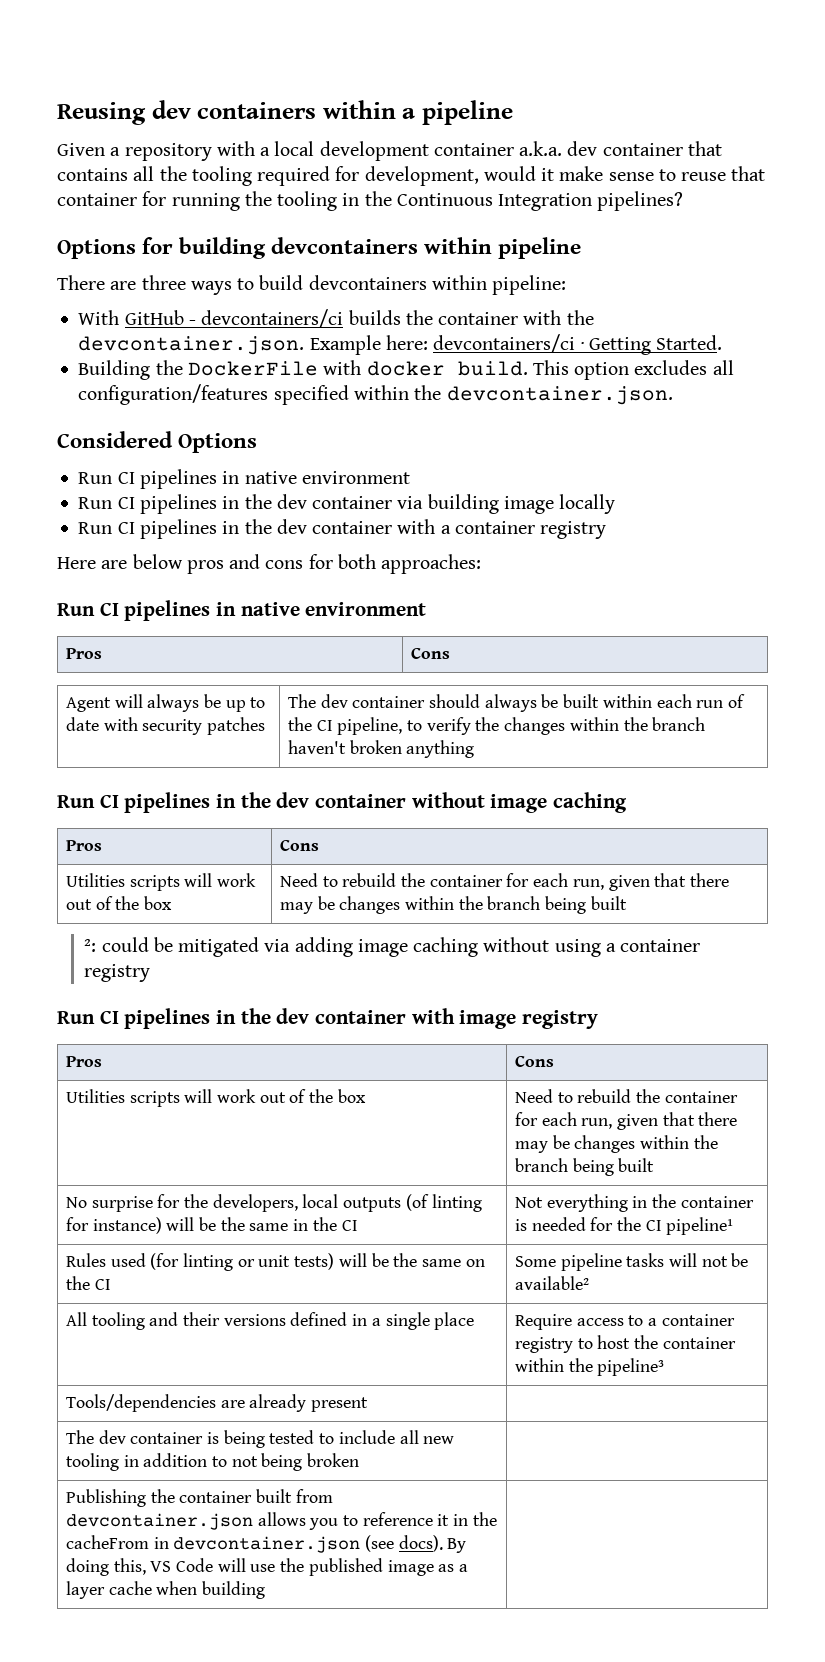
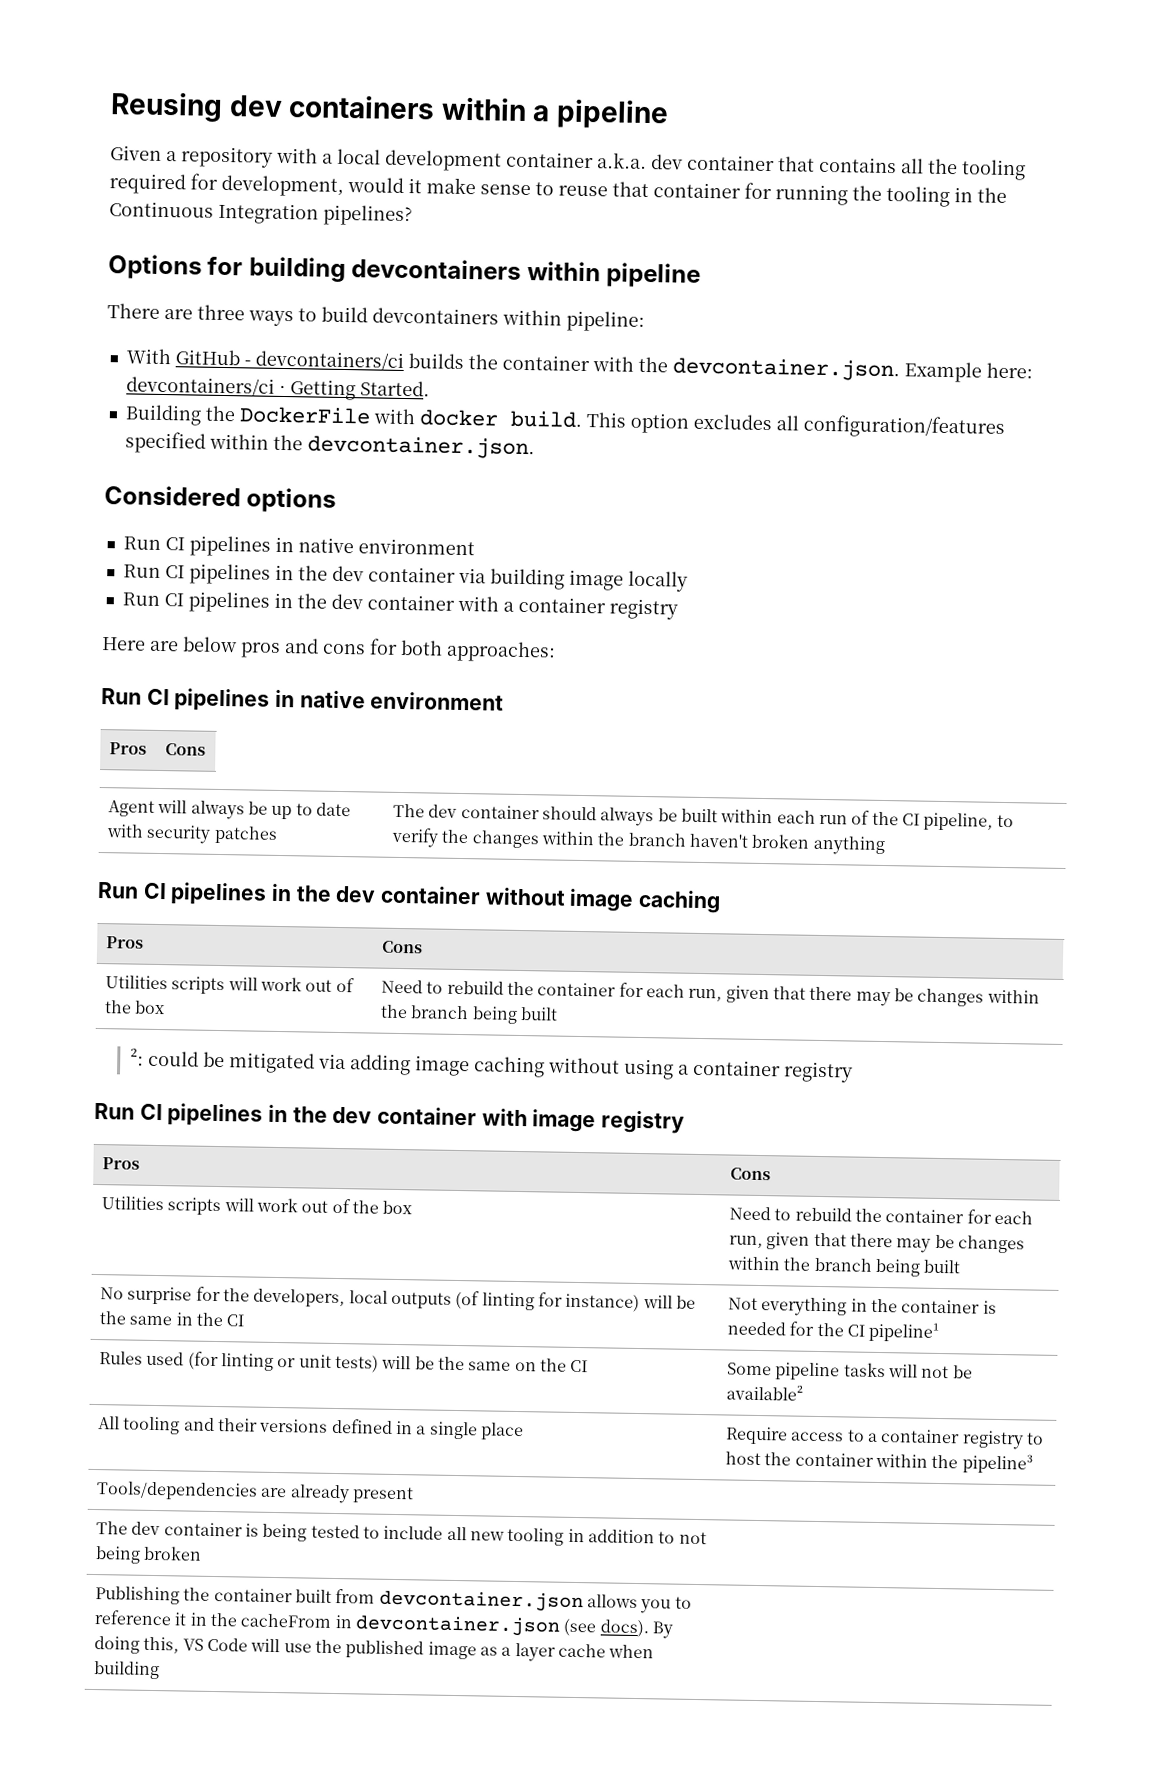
- Considered Options
+ Considered options

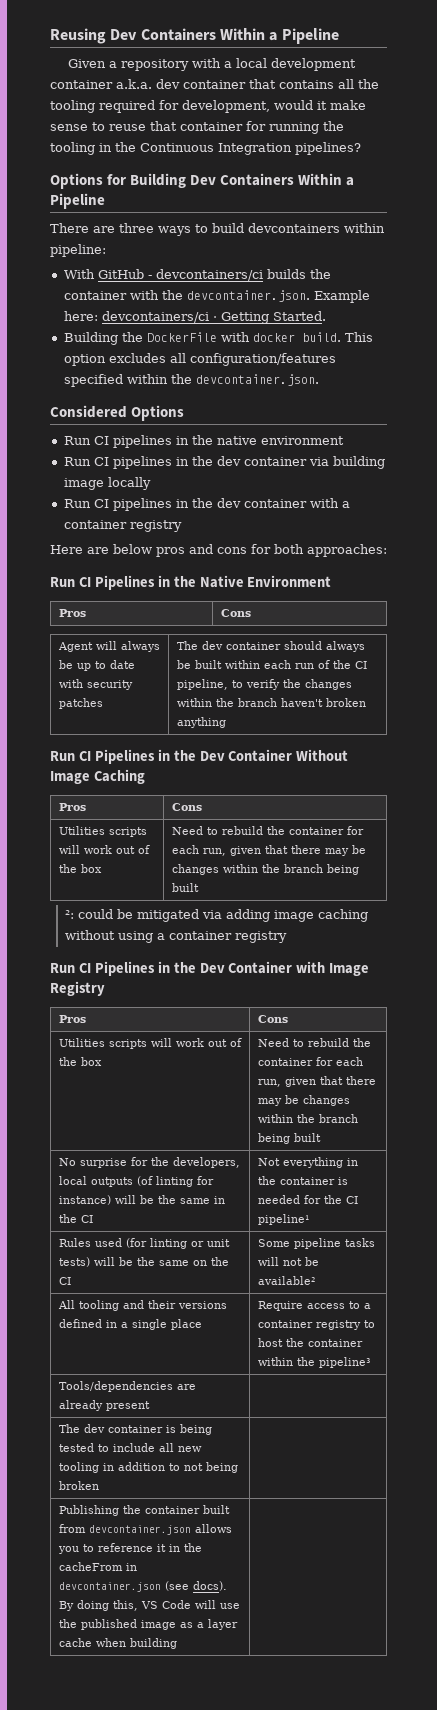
- Reusing dev containers within a pipeline
+ Reusing Dev Containers Within a Pipeline
- Options for building devcontainers within pipeline
+ Options for Building Dev Containers Within a Pipeline
- Considered options
- Run CI pipelines in native environment
+ Considered Options
+ Run CI pipelines in the native environment
  Here are below pros and cons for both approaches:
- Run CI pipelines in native environment
+ Run CI Pipelines in the Native Environment
- Run CI pipelines in the dev container without image caching
+ Run CI Pipelines in the Dev Container Without Image Caching
- Run CI pipelines in the dev container with image registry
+ Run CI Pipelines in the Dev Container with Image Registry

